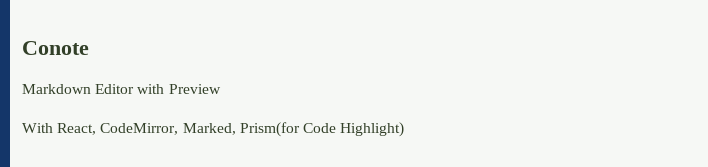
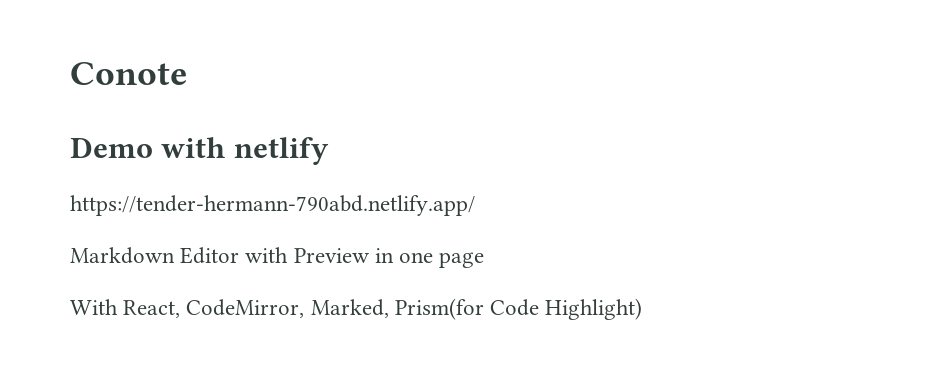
+ Demo with netlify
+ https://tender-hermann-790abd.netlify.app/
- Markdown Editor with Preview
+ Markdown Editor with Preview in one page

